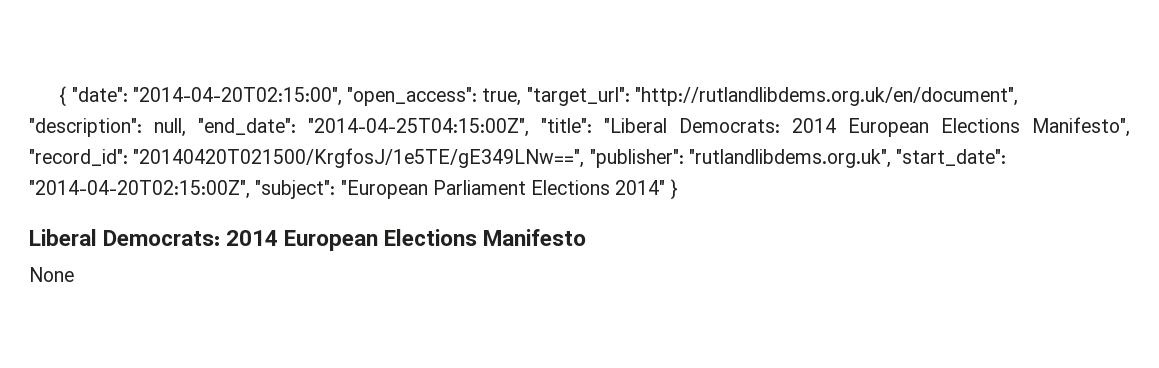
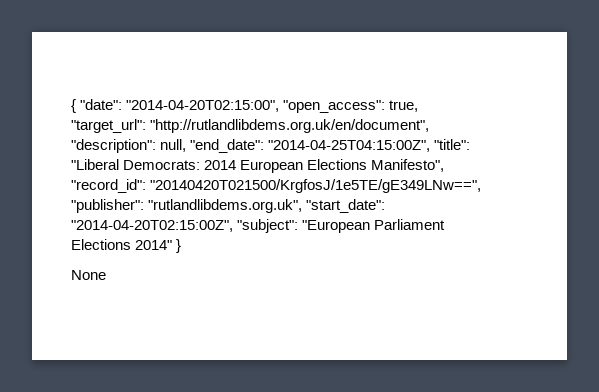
- Liberal Democrats: 2014 European Elections Manifesto

